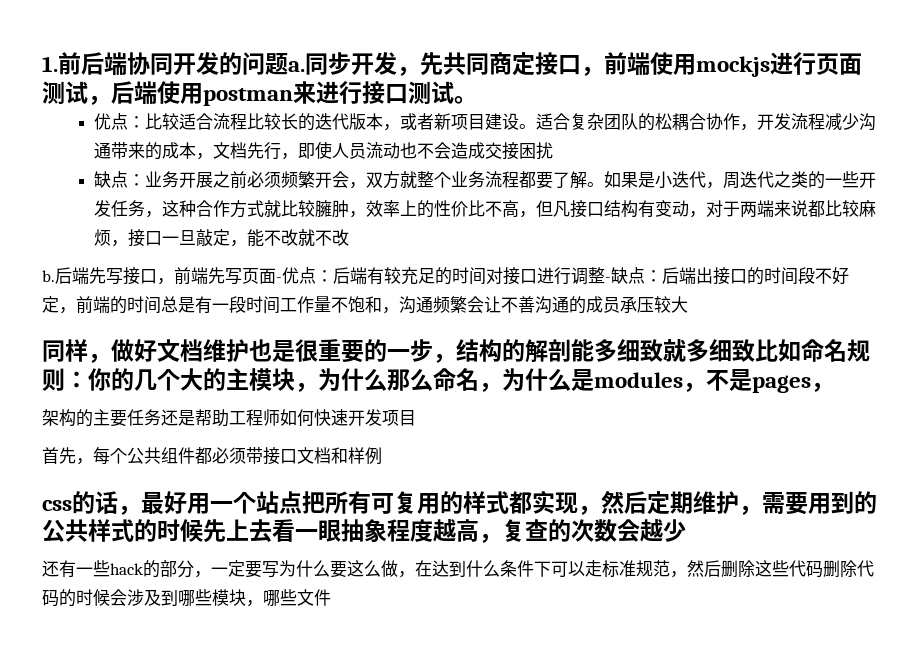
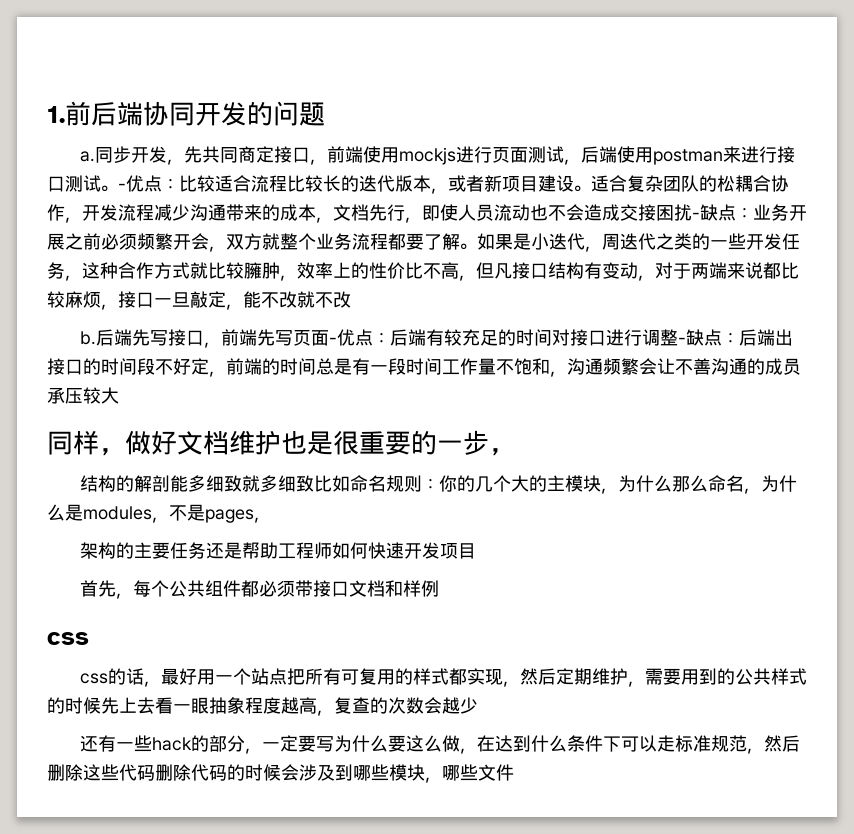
- 1.前后端协同开发的问题a.
+ 1.前后端协同开发的问题
+ a.
- 同步开发，先共同商定接口，前端使用mockjs进行页面测试，后端使用postman来进行接口测试。
- 优点：比较适合流程比较长的迭代版本，或者新项目建设。
+ 同步开发，先共同商定接口，前端使用mockjs进行页面测试，后端使用postman来进行接口测试。-优点：比较适合流程比较长的迭代版本，或者新项目建设。
- 适合复杂团队的松耦合协作，开发流程减少沟通带来的成本，文档先行，即使人员流动也不会造成交接困扰
- 缺点：业务开展之前必须频繁开会，双方就整个业务流程都要了解。
+ 适合复杂团队的松耦合协作，开发流程减少沟通带来的成本，文档先行，即使人员流动也不会造成交接困扰-缺点：业务开展之前必须频繁开会，双方就整个业务流程都要了解。
- 同样，做好文档维护也是很重要的一步，结构的解剖能多细致就多细致比如命名规则：你的几个大的主模块，为什么那么命名，为什么是modules，不是pages，
+ 同样，做好文档维护也是很重要的一步，
+ 结构的解剖能多细致就多细致比如命名规则：你的几个大的主模块，为什么那么命名，为什么是modules，不是pages，
  首先，每个公共组件都必须带接口文档和样例
+ css

